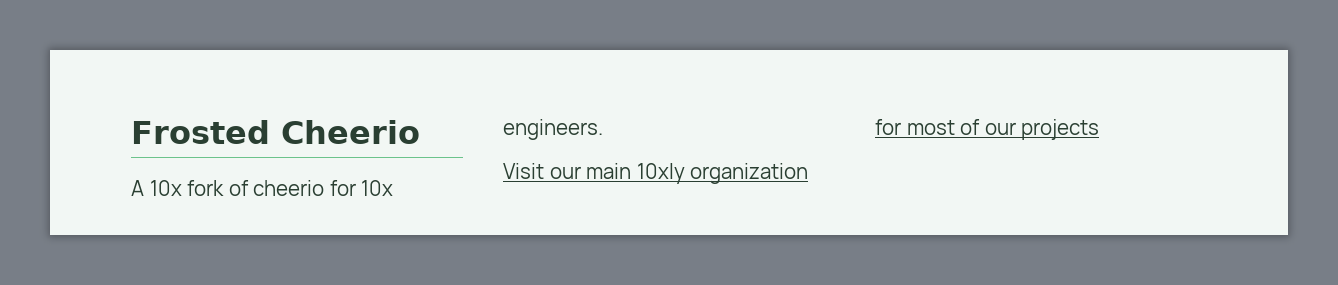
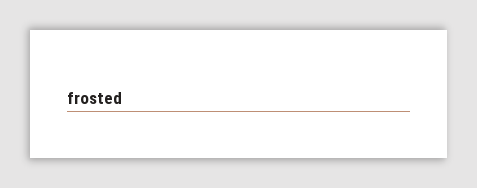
- Frosted Cheerio
- A 10x fork of cheerio for 10x engineers.
- Visit our main 10xly organization for most of our projects
+ frosted

